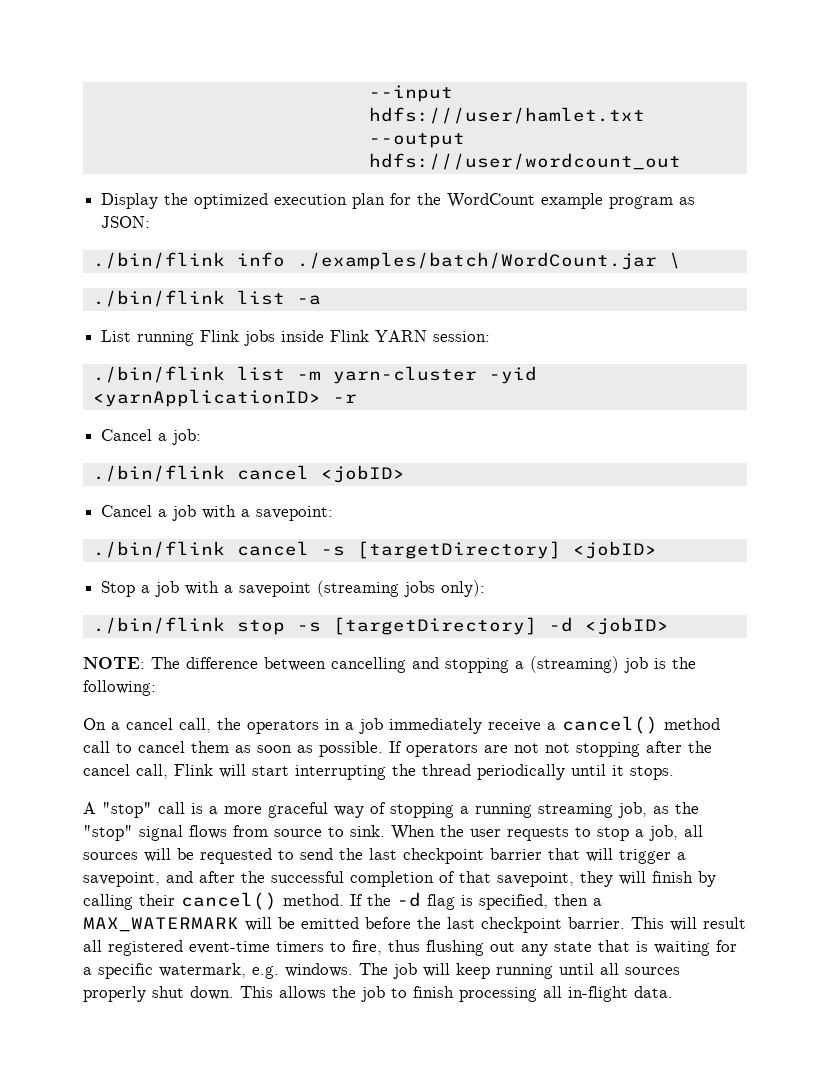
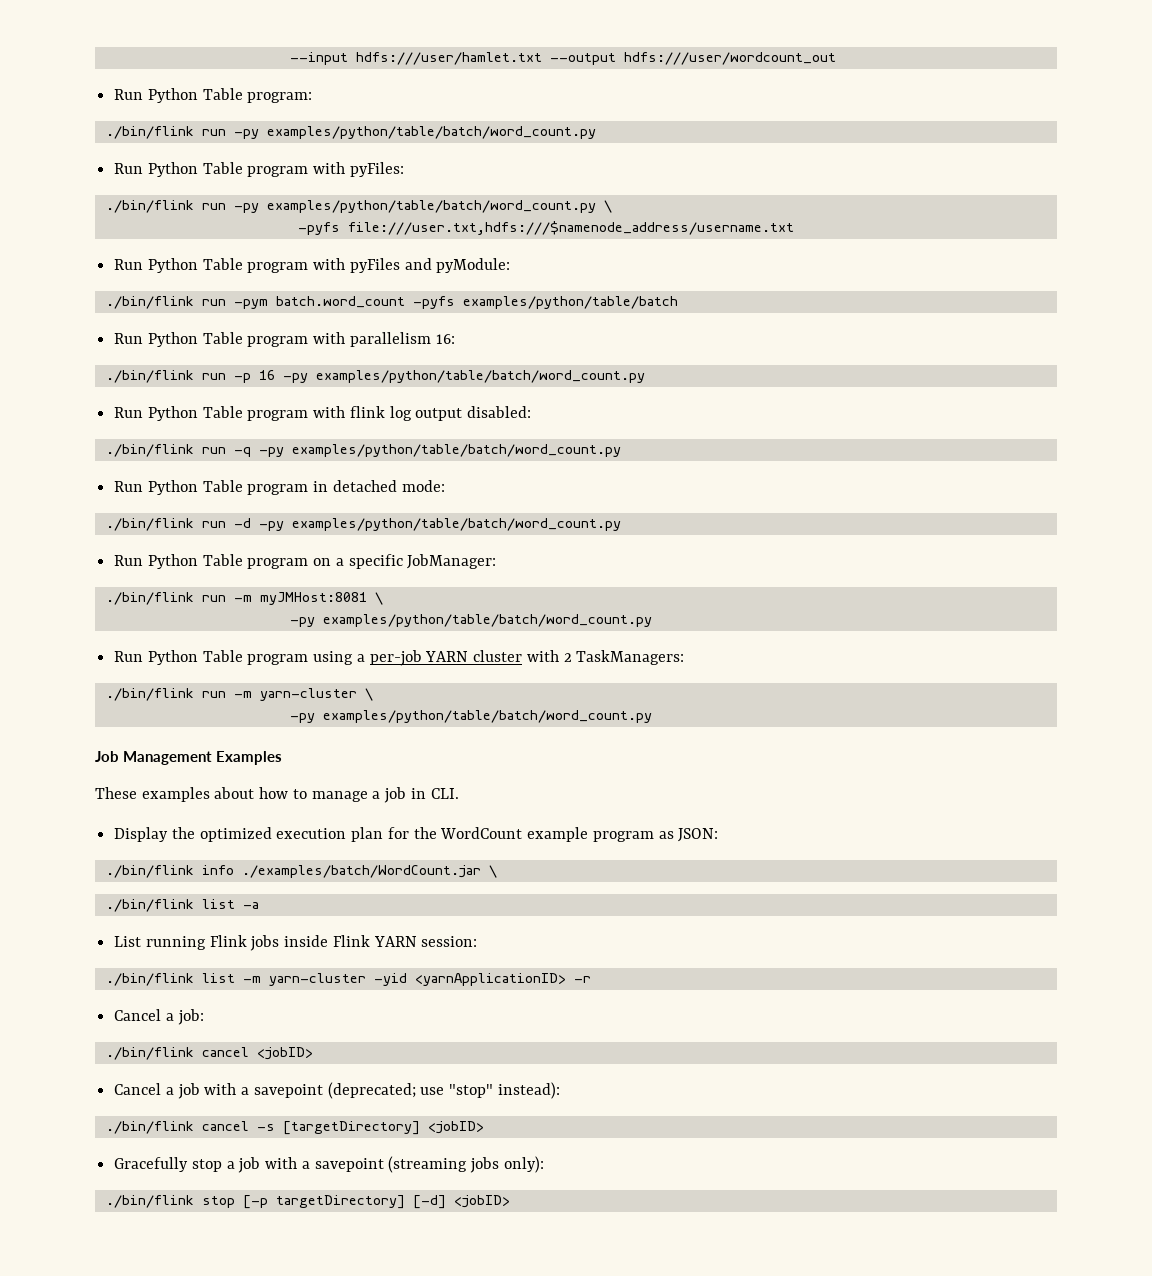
+ Run Python Table program:
+ ./bin/flink run -py examples/python/table/batch/word_count.py
+ Run Python Table program with pyFiles:
+ ./bin/flink run -py examples/python/table/batch/word_count.py \
+ -pyfs file:///user.txt,hdfs:///$namenode_address/username.txt
+ Run Python Table program with pyFiles and pyModule:
+ ./bin/flink run -pym batch.word_count -pyfs examples/python/table/batch
+ Run Python Table program with parallelism 16:
+ ./bin/flink run -p 16 -py examples/python/table/batch/word_count.py
+ Run Python Table program with flink log output disabled:
+ ./bin/flink run -q -py examples/python/table/batch/word_count.py
+ Run Python Table program in detached mode:
+ ./bin/flink run -d -py examples/python/table/batch/word_count.py
+ Run Python Table program on a specific JobManager:
+ ./bin/flink run -m myJMHost:8081 \
+ -py examples/python/table/batch/word_count.py
+ Run Python Table program using a per-job YARN cluster with 2 TaskManagers:
+ ./bin/flink run -m yarn-cluster \
+ -py examples/python/table/batch/word_count.py
+ Job Management Examples
+ These examples about how to manage a job in CLI.
- Cancel a job with a savepoint:
+ Cancel a job with a savepoint (deprecated; use "stop" instead):
- Stop a job with a savepoint (streaming jobs only):
+ Gracefully stop a job with a savepoint (streaming jobs only):
- ./bin/flink stop -s [targetDirectory] -d <jobID>
- NOTE: The difference between cancelling and stopping a (streaming) job is the following:
- On a cancel call, the operators in a job immediately receive a cancel() method call to cancel them as soon as possible. If operators are not not stopping after the cancel call, Flink will start interrupting the thread periodically until it stops.
- A "stop" call is a more graceful way of stopping a running streaming job, as the "stop" signal flows from source to sink. When the user requests to stop a job, all sources will be requested to send the last checkpoint barrier that will trigger a savepoint, and after the successful completion of that savepoint, they will finish by calling their cancel() method. If the -d flag is specified, then a MAX_WATERMARK will be emitted before the last checkpoint barrier. This will result all registered event-time timers to fire, thus flushing out any state that is waiting for a specific watermark, e.g. windows. The job will keep running until all sources properly shut down. This allows the job to finish processing all in-flight data.
+ ./bin/flink stop [-p targetDirectory] [-d] <jobID>

